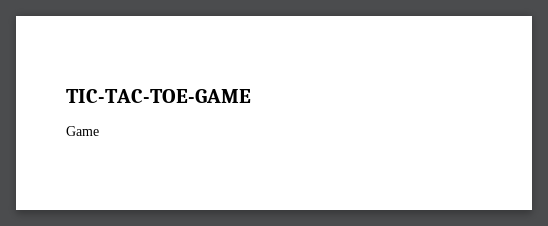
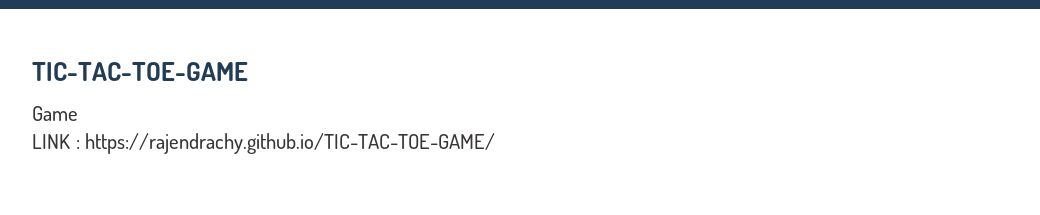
+ LINK : https://rajendrachy.github.io/TIC-TAC-TOE-GAME/

